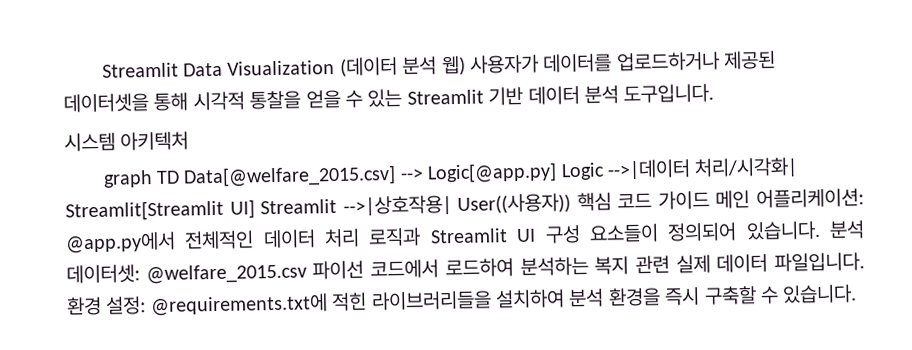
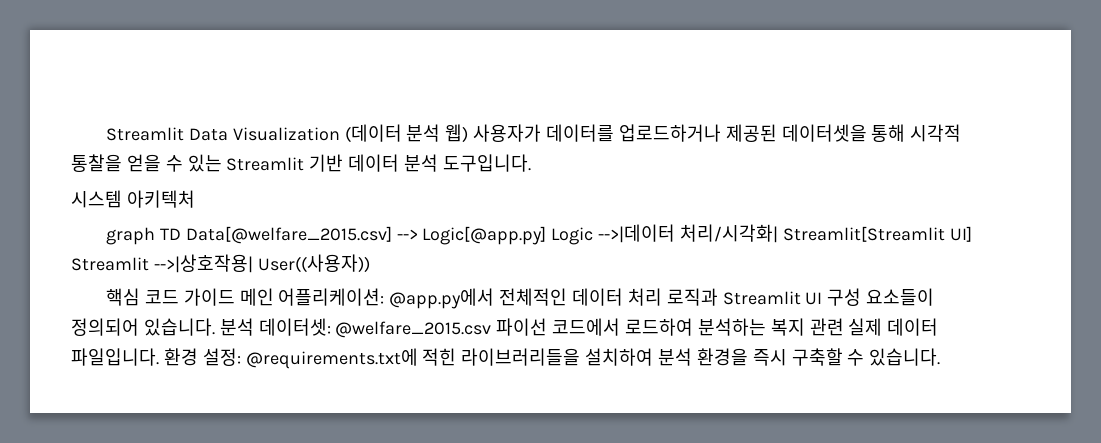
- graph TD Data[@welfare_2015.csv] --> Logic[@app.py] Logic -->|데이터 처리/시각화| Streamlit[Streamlit UI] Streamlit -->|상호작용| User((사용자)) 핵심 코드 가이드 메인 어플리케이션: @app.py에서 전체적인 데이터 처리 로직과 Streamlit UI 구성 요소들이 정의되어 있습니다.
+ graph TD Data[@welfare_2015.csv] --> Logic[@app.py] Logic -->|데이터 처리/시각화| Streamlit[Streamlit UI] Streamlit -->|상호작용| User((사용자))
+ 핵심 코드 가이드 메인 어플리케이션: @app.py에서 전체적인 데이터 처리 로직과 Streamlit UI 구성 요소들이 정의되어 있습니다.

